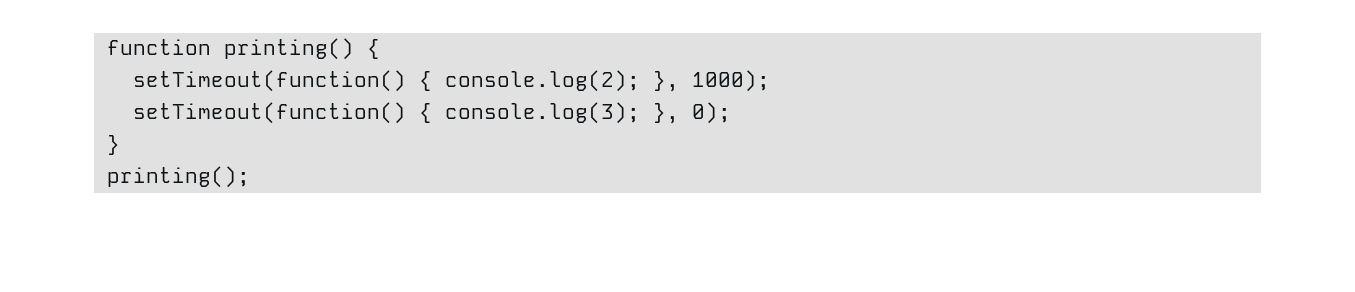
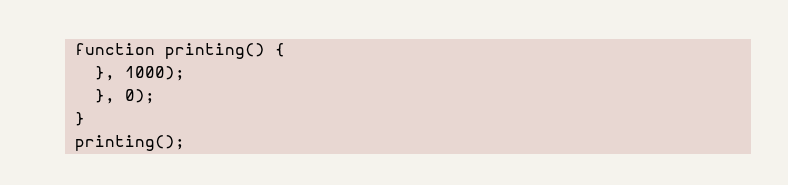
- setTimeout(function() { console.log(2); }, 1000);
+ }, 1000);
- setTimeout(function() { console.log(3); }, 0);
+ }, 0);

